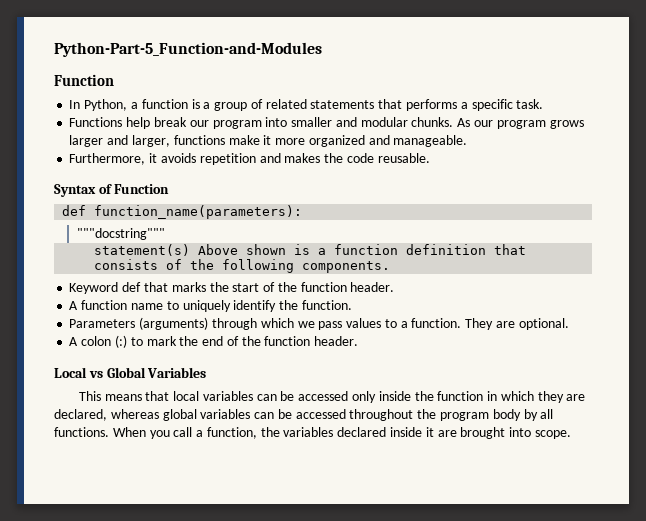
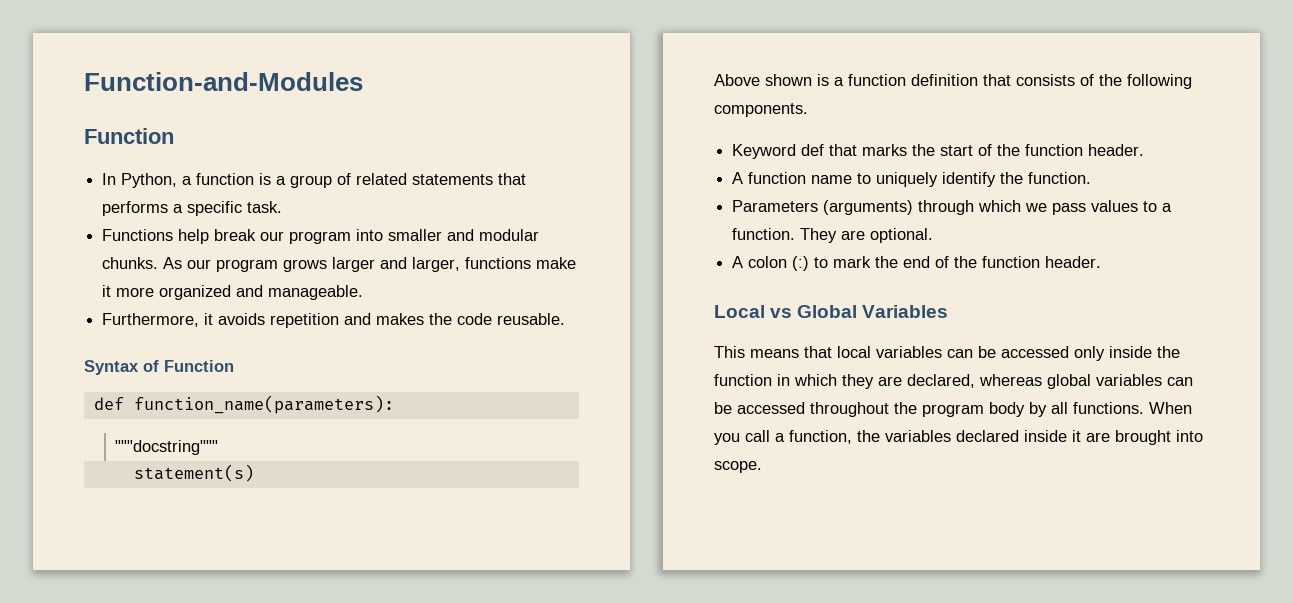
- Python-Part-5_Function-and-Modules
+ Function-and-Modules
- statement(s) Above shown is a function definition that consists of the following components.
+ statement(s)
+ Above shown is a function definition that consists of the following components.

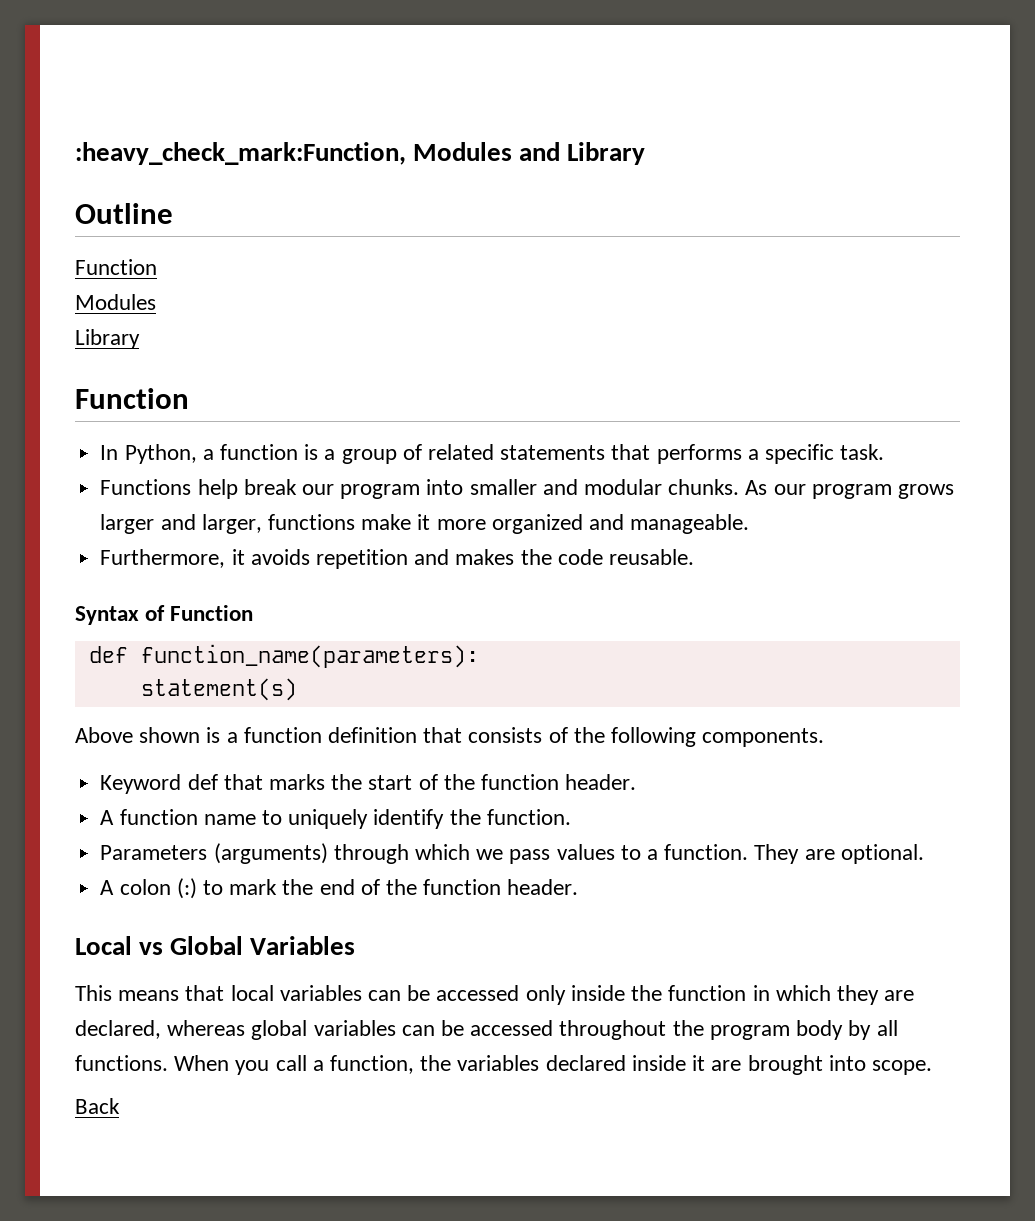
- Function-and-Modules
+ :heavy_check_mark:Function, Modules and Library
+ Outline
+ Function
+ Modules
+ Library
- """docstring"""
+ Back

